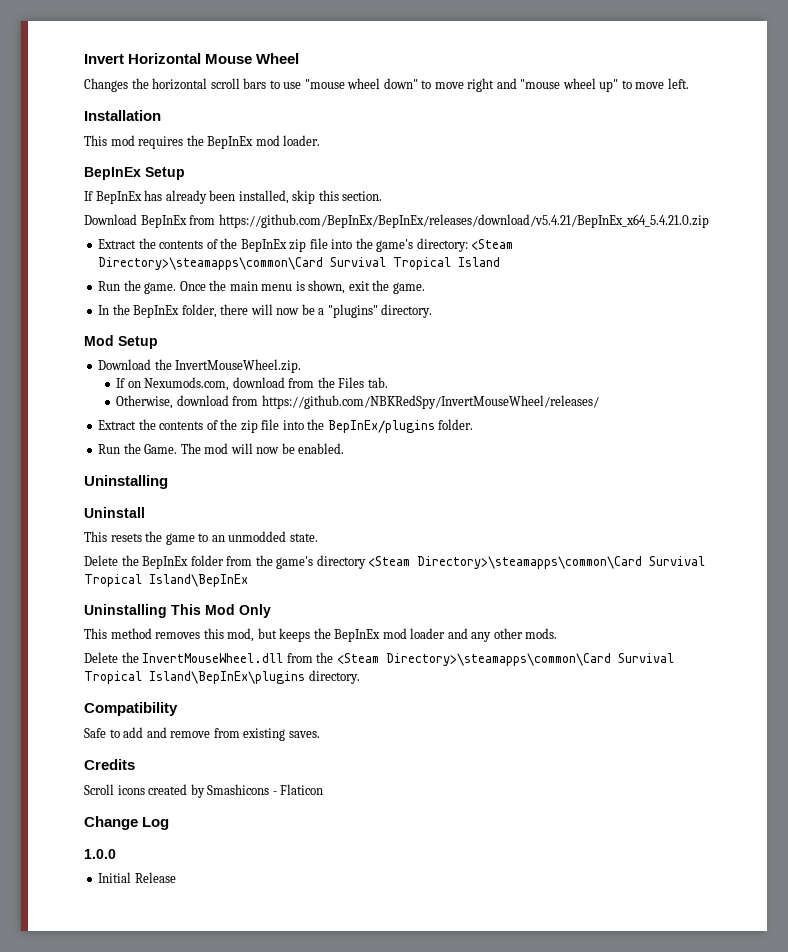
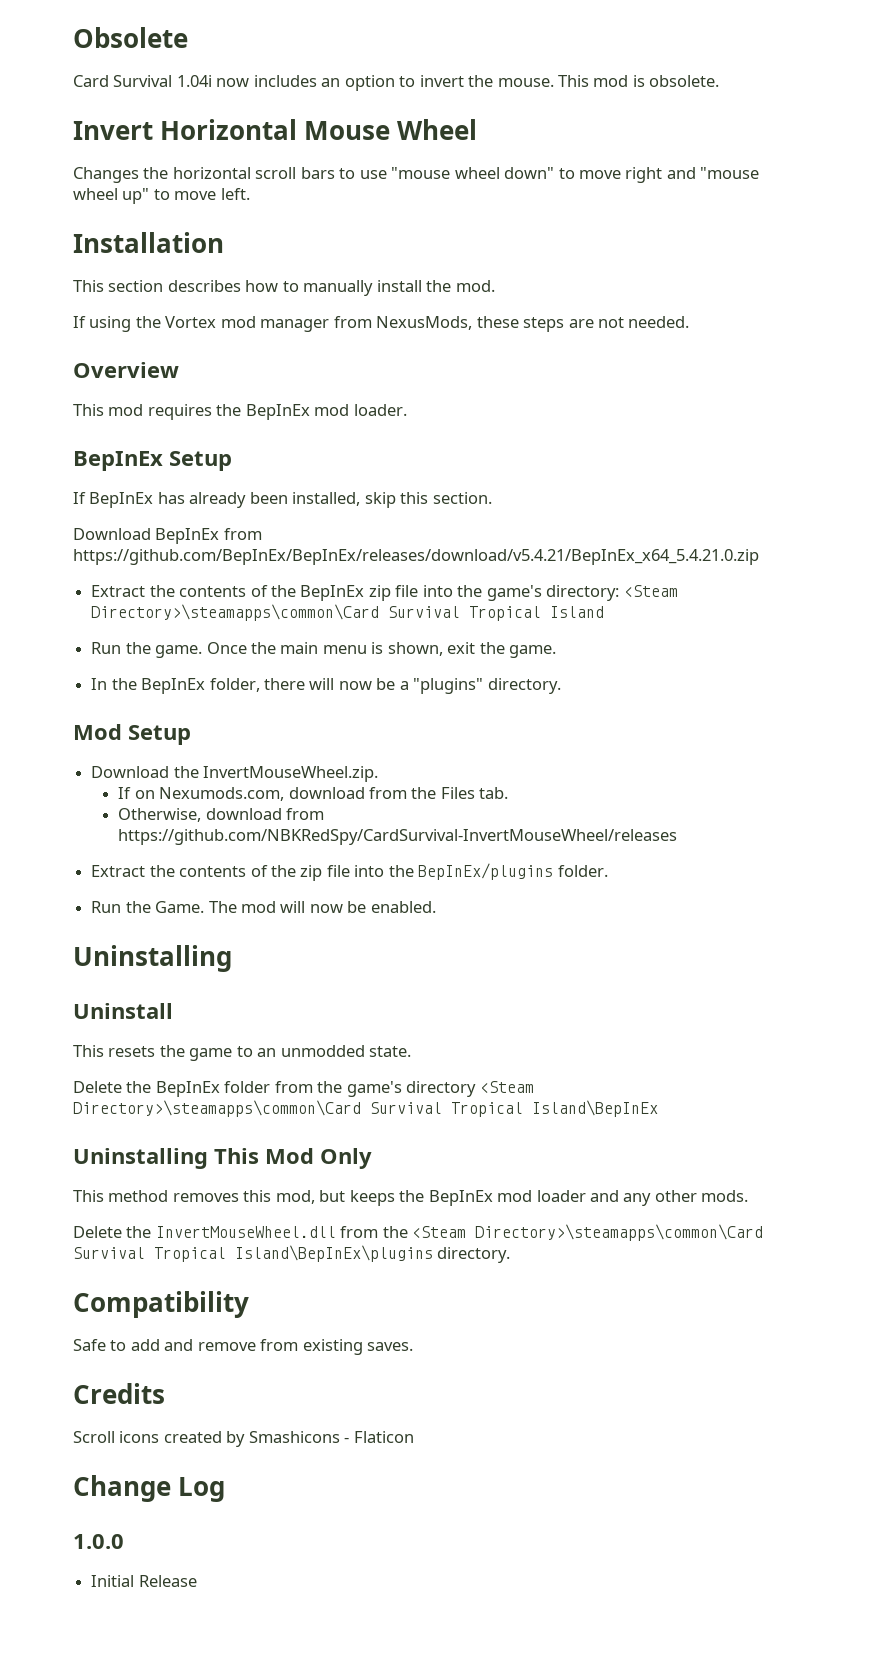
+ Obsolete
+ Card Survival 1.04i now includes an option to invert the mouse. This mod is obsolete.
+ This section describes how to manually install the mod.
+ If using the Vortex mod manager from NexusMods, these steps are not needed.
+ Overview
- Otherwise, download from https://github.com/NBKRedSpy/InvertMouseWheel/releases/
+ Otherwise, download from https://github.com/NBKRedSpy/CardSurvival-InvertMouseWheel/releases

